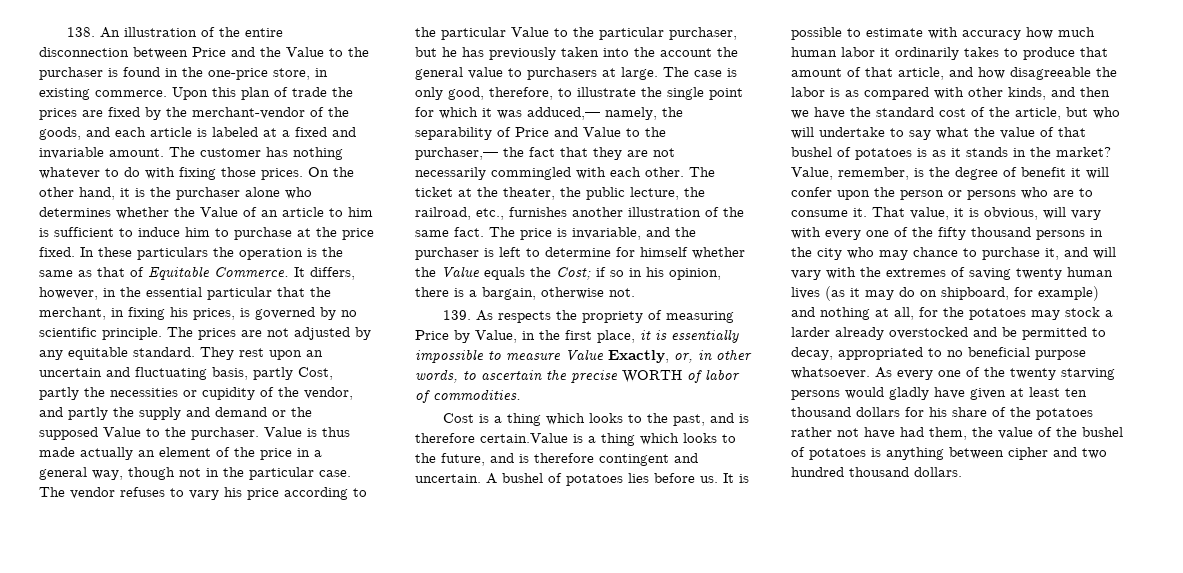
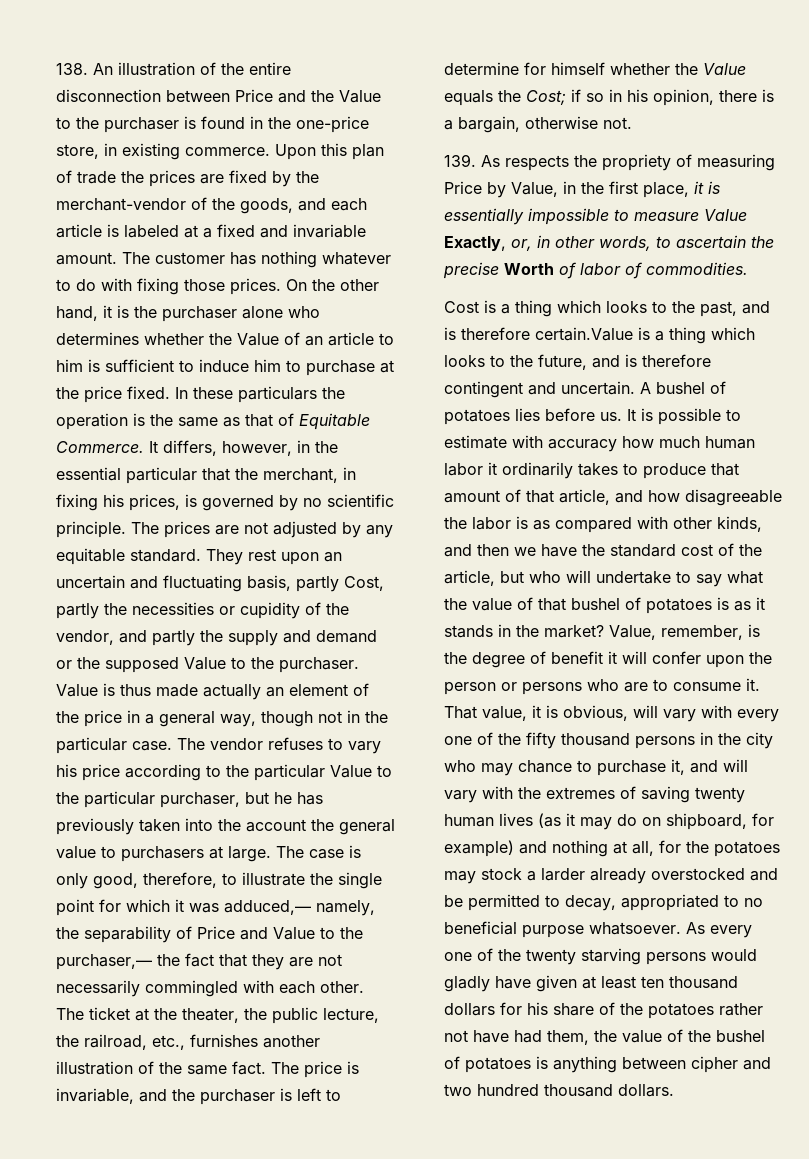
- 139. As respects the propriety of measuring Price by Value, in the first place, it is essentially impossible to measure Value Exactly, or, in other words, to ascertain the precise WORTH of labor of commodities.
+ 139. As respects the propriety of measuring Price by Value, in the first place, it is essentially impossible to measure Value Exactly, or, in other words, to ascertain the precise Worth of labor of commodities.

